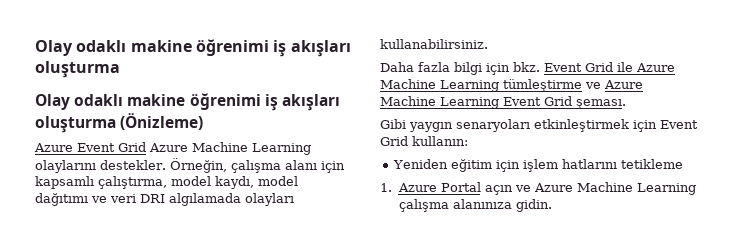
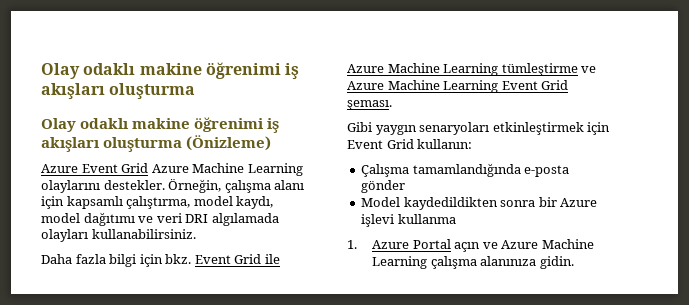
- Yeniden eğitim için işlem hatlarını tetikleme
+ Çalışma tamamlandığında e-posta gönder
+ Model kaydedildikten sonra bir Azure işlevi kullanma

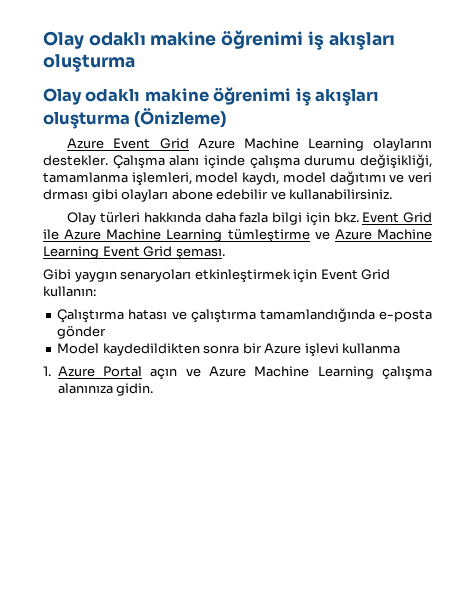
- Örneğin, çalışma alanı için kapsamlı çalıştırma, model kaydı, model dağıtımı ve veri DRI algılamada olayları kullanabilirsiniz.
- Daha fazla bilgi için bkz.
+ Çalışma alanı içinde çalışma durumu değişikliği, tamamlanma işlemleri, model kaydı, model dağıtımı ve veri drması gibi olayları abone edebilir ve kullanabilirsiniz.
+ Olay türleri hakkında daha fazla bilgi için bkz.
- Çalışma tamamlandığında e-posta gönder
+ Çalıştırma hatası ve çalıştırma tamamlandığında e-posta gönder

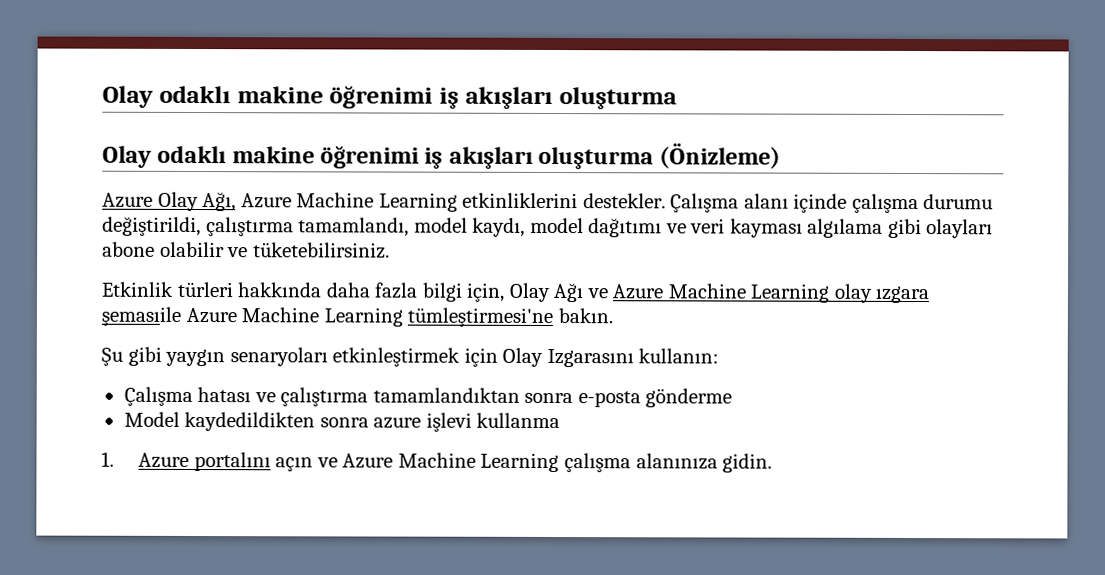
- Azure Event Grid Azure Machine Learning olaylarını destekler.
+ Azure Olay Ağı, Azure Machine Learning etkinliklerini destekler.
- Çalışma alanı içinde çalışma durumu değişikliği, tamamlanma işlemleri, model kaydı, model dağıtımı ve veri drması gibi olayları abone edebilir ve kullanabilirsiniz.
- Olay türleri hakkında daha fazla bilgi için bkz. Event Grid ile Azure Machine Learning tümleştirme ve Azure Machine Learning Event Grid şeması.
- Gibi yaygın senaryoları etkinleştirmek için Event Grid kullanın:
+ Çalışma alanı içinde çalışma durumu değiştirildi, çalıştırma tamamlandı, model kaydı, model dağıtımı ve veri kayması algılama gibi olayları abone olabilir ve tüketebilirsiniz.
+ Etkinlik türleri hakkında daha fazla bilgi için, Olay Ağı ve Azure Machine Learning olay ızgara şemasıile Azure Machine Learning tümleştirmesi'ne bakın.
+ Şu gibi yaygın senaryoları etkinleştirmek için Olay Izgarasını kullanın:
- Çalıştırma hatası ve çalıştırma tamamlandığında e-posta gönder
+ Çalışma hatası ve çalıştırma tamamlandıktan sonra e-posta gönderme
- Model kaydedildikten sonra bir Azure işlevi kullanma
+ Model kaydedildikten sonra azure işlevi kullanma
- 1. Azure Portal açın ve Azure Machine Learning çalışma alanınıza gidin.
+ 1. Azure portalını açın ve Azure Machine Learning çalışma alanınıza gidin.

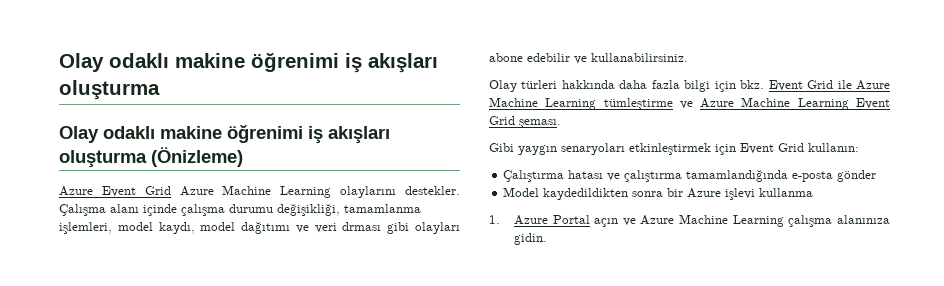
- Azure Olay Ağı, Azure Machine Learning etkinliklerini destekler.
+ Azure Event Grid Azure Machine Learning olaylarını destekler.
- Çalışma alanı içinde çalışma durumu değiştirildi, çalıştırma tamamlandı, model kaydı, model dağıtımı ve veri kayması algılama gibi olayları abone olabilir ve tüketebilirsiniz.
- Etkinlik türleri hakkında daha fazla bilgi için, Olay Ağı ve Azure Machine Learning olay ızgara şemasıile Azure Machine Learning tümleştirmesi'ne bakın.
- Şu gibi yaygın senaryoları etkinleştirmek için Olay Izgarasını kullanın:
+ Çalışma alanı içinde çalışma durumu değişikliği, tamamlanma işlemleri, model kaydı, model dağıtımı ve veri drması gibi olayları abone edebilir ve kullanabilirsiniz.
+ Olay türleri hakkında daha fazla bilgi için bkz. Event Grid ile Azure Machine Learning tümleştirme ve Azure Machine Learning Event Grid şeması.
+ Gibi yaygın senaryoları etkinleştirmek için Event Grid kullanın:
- Çalışma hatası ve çalıştırma tamamlandıktan sonra e-posta gönderme
+ Çalıştırma hatası ve çalıştırma tamamlandığında e-posta gönder
- Model kaydedildikten sonra azure işlevi kullanma
+ Model kaydedildikten sonra bir Azure işlevi kullanma
- 1. Azure portalını açın ve Azure Machine Learning çalışma alanınıza gidin.
+ 1. Azure Portal açın ve Azure Machine Learning çalışma alanınıza gidin.

